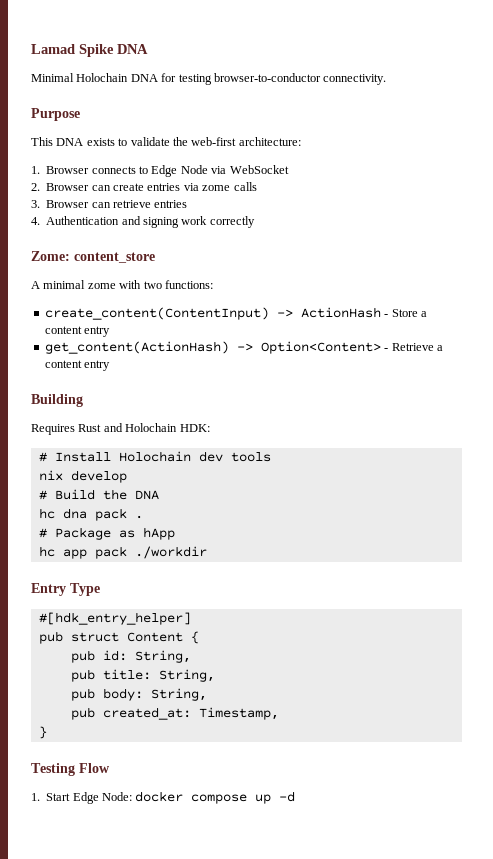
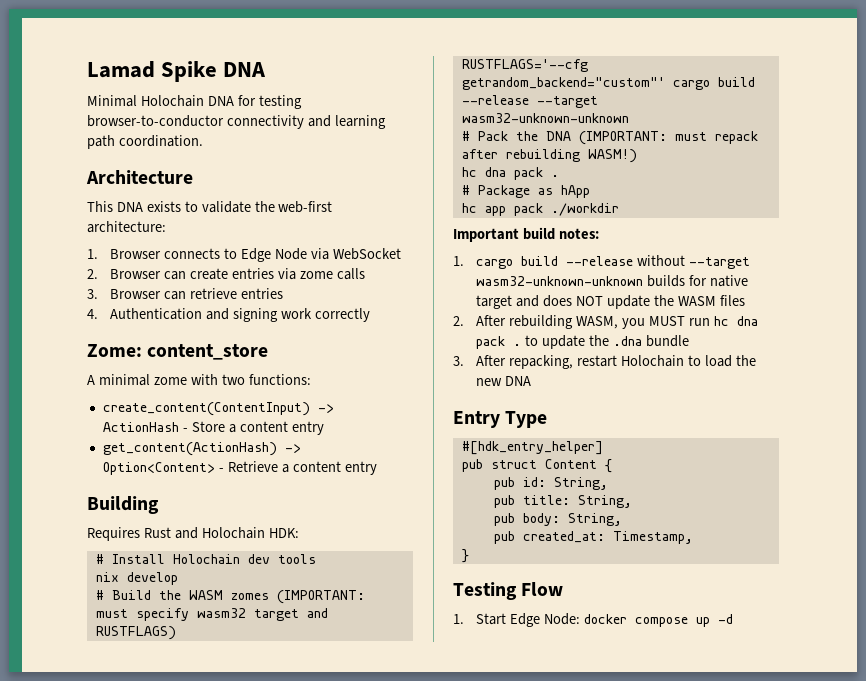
- Minimal Holochain DNA for testing browser-to-conductor connectivity.
- Purpose
+ Minimal Holochain DNA for testing browser-to-conductor connectivity and learning path coordination.
+ Architecture
- # Build the DNA
+ # Build the WASM zomes (IMPORTANT: must specify wasm32 target and RUSTFLAGS)
+ RUSTFLAGS='--cfg getrandom_backend="custom"' cargo build --release --target wasm32-unknown-unknown
+ # Pack the DNA (IMPORTANT: must repack after rebuilding WASM!)
+ Important build notes:
+ 1. cargo build --release without --target wasm32-unknown-unknown builds for native target and does NOT update the WASM files
+ 2. After rebuilding WASM, you MUST run hc dna pack . to update the .dna bundle
+ 3. After repacking, restart Holochain to load the new DNA

